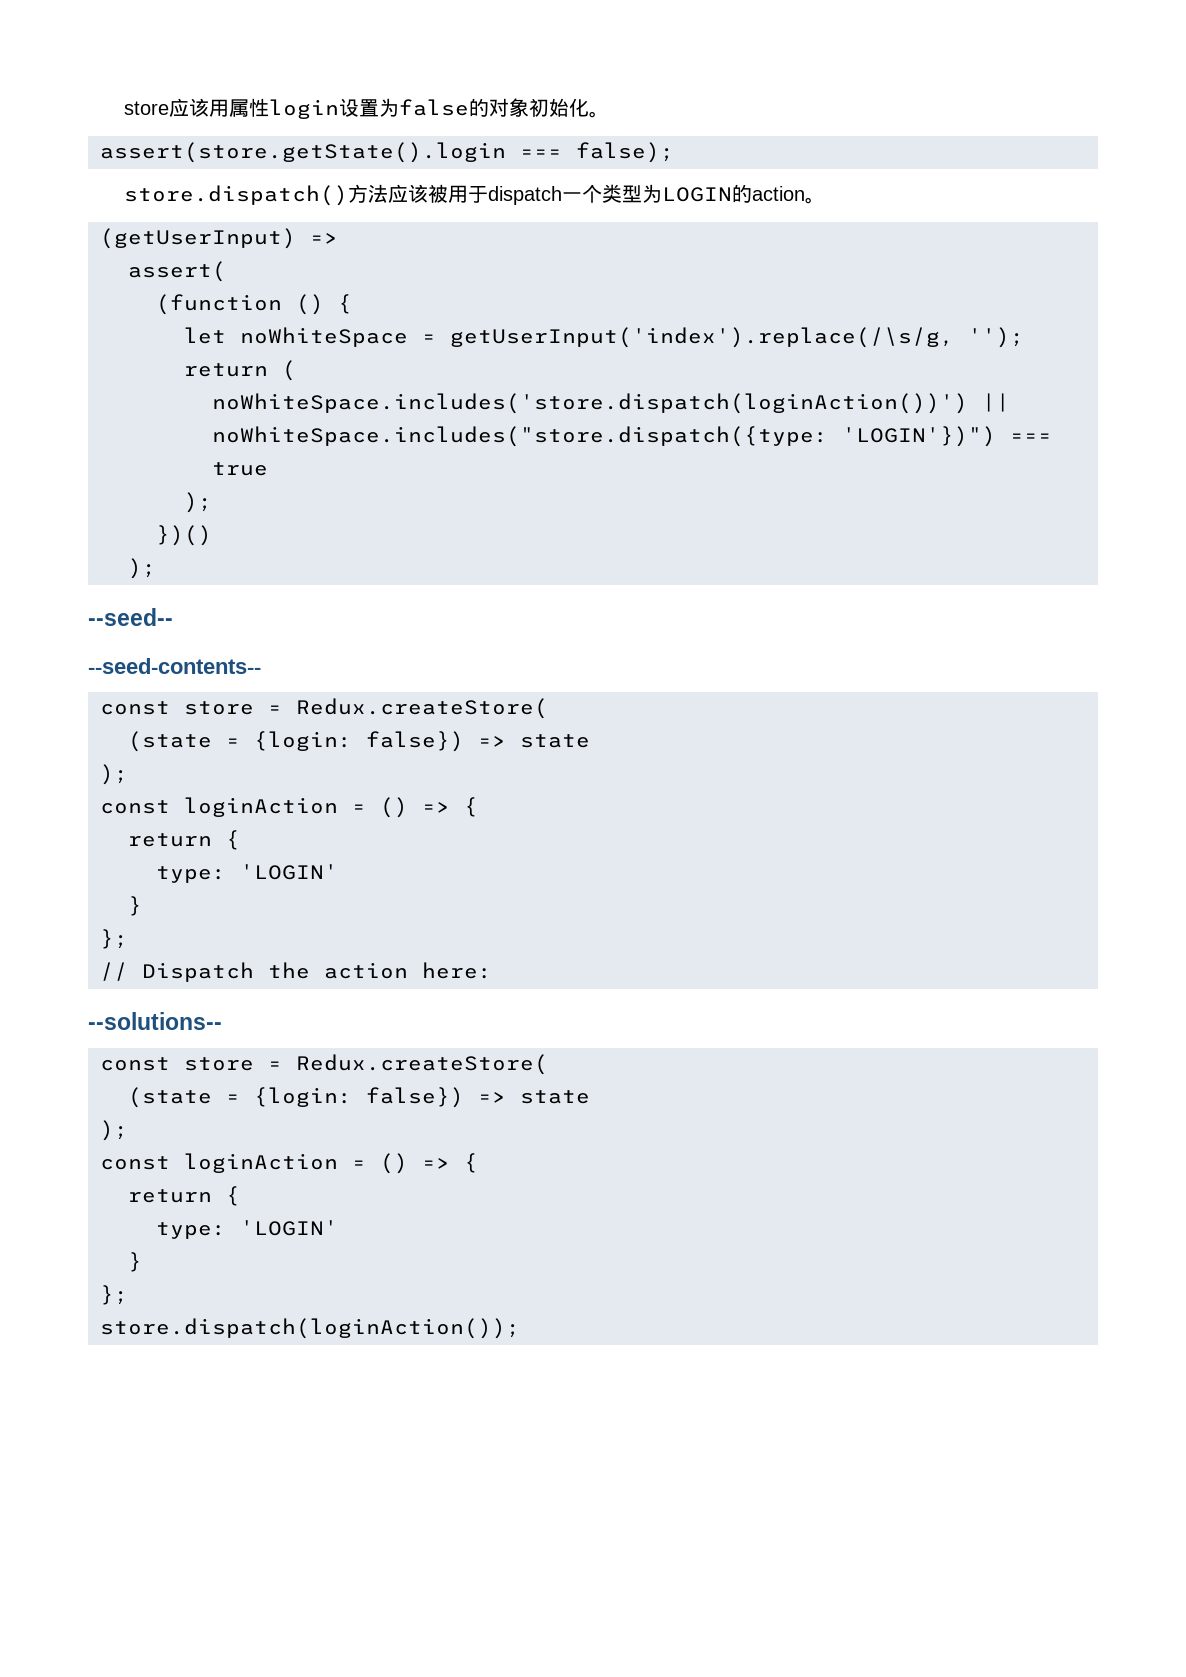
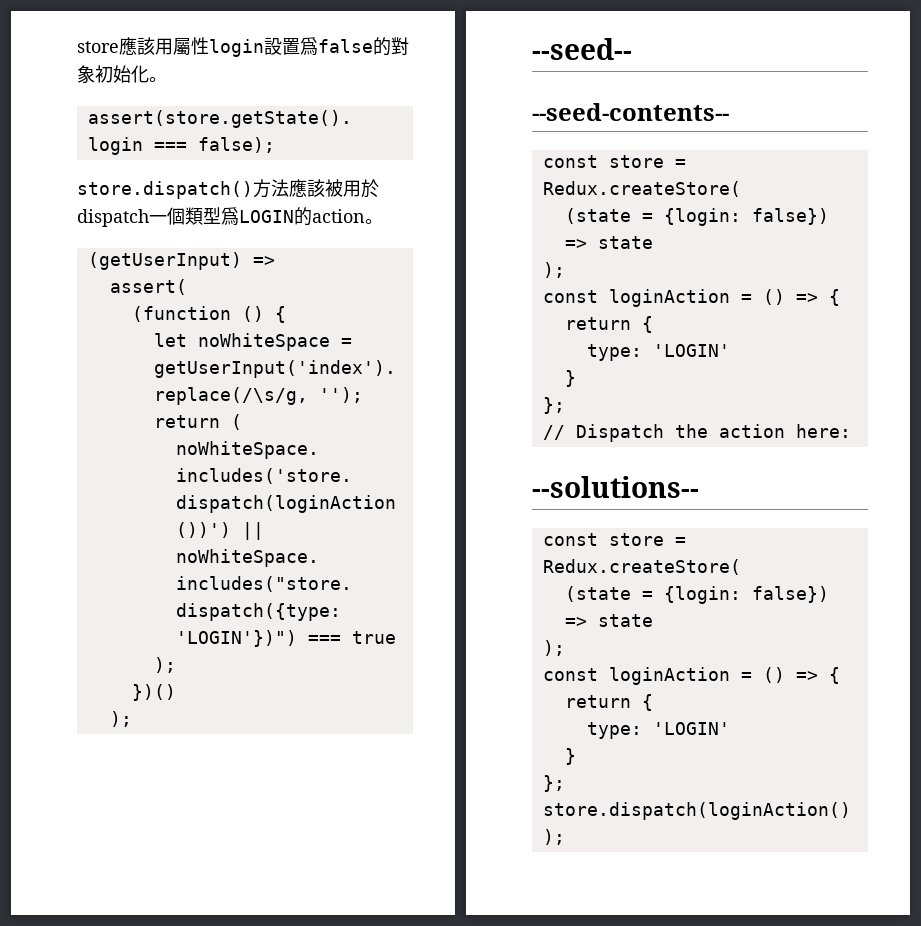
- store应该用属性login设置为false的对象初始化。
+ store應該用屬性login設置爲false的對象初始化。
- store.dispatch()方法应该被用于dispatch一个类型为LOGIN的action。
+ store.dispatch()方法應該被用於dispatch一個類型爲LOGIN的action。

